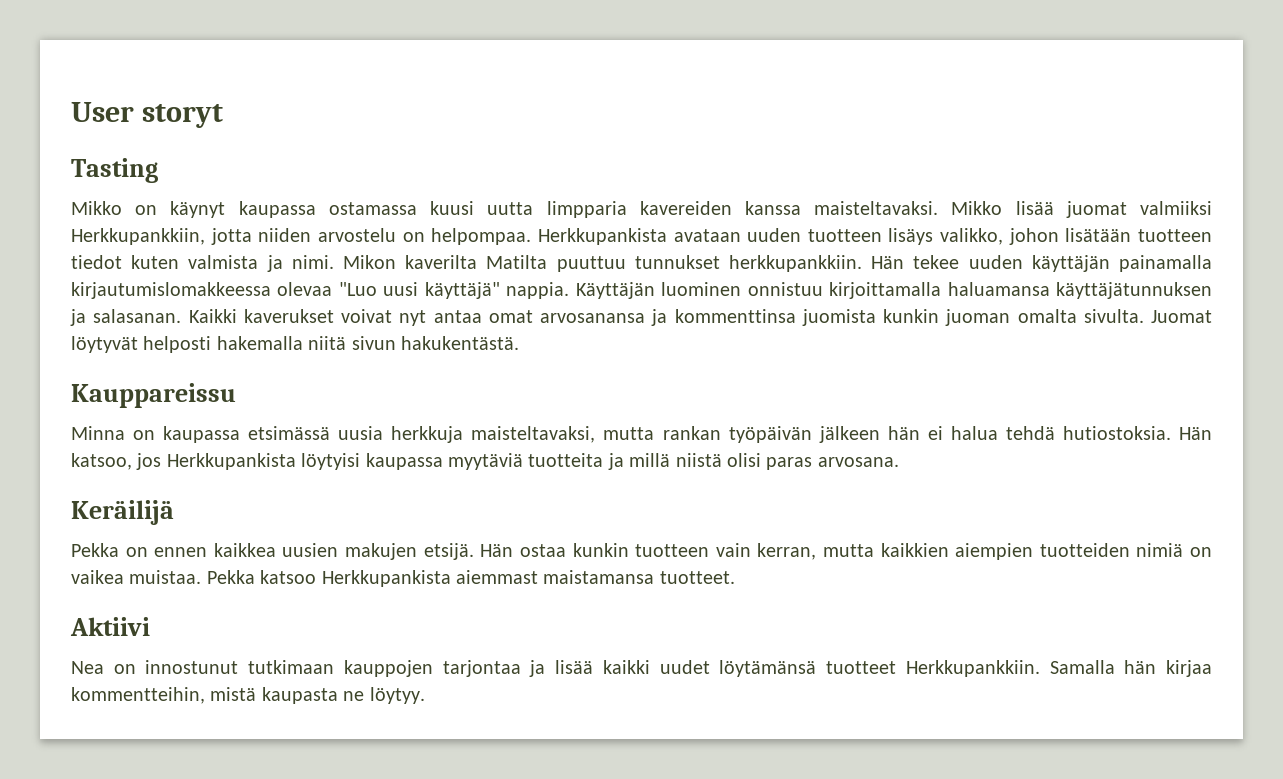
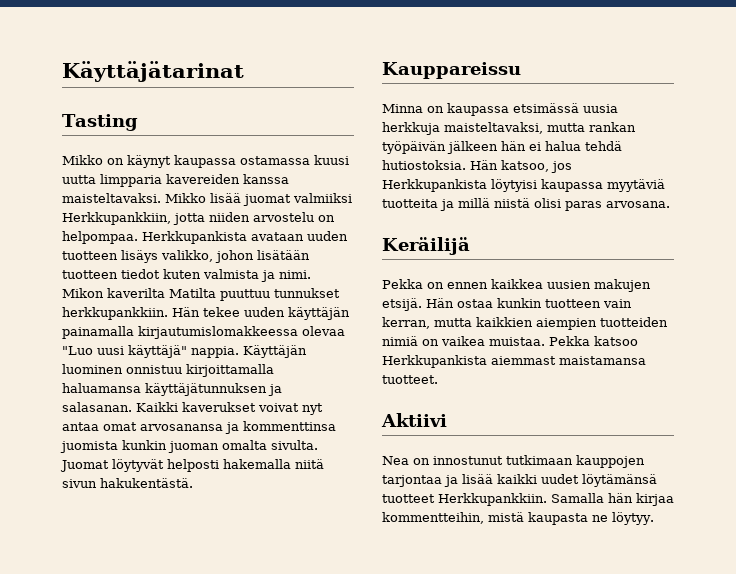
- User storyt
+ Käyttäjätarinat

